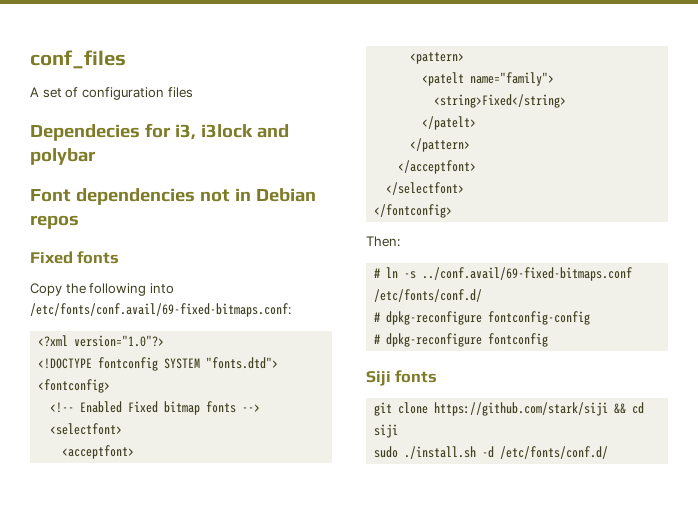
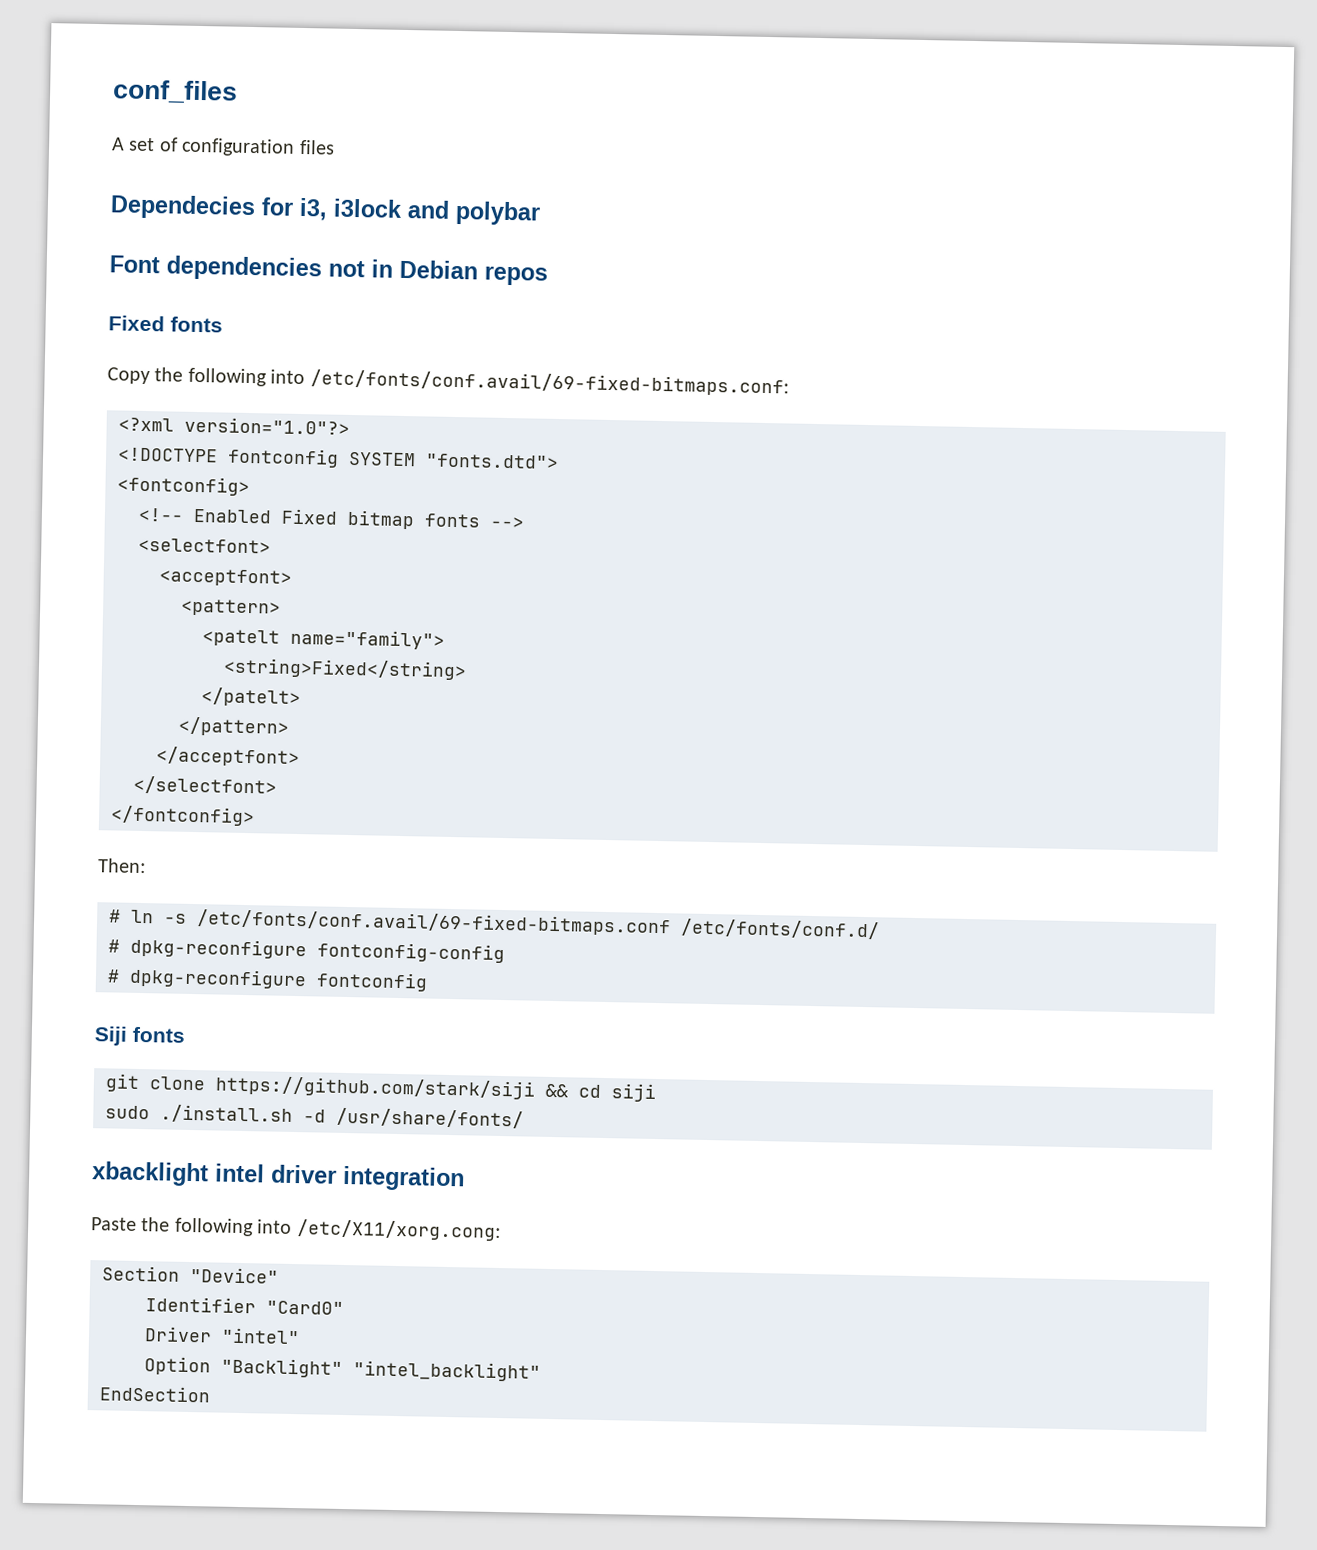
- # ln -s ../conf.avail/69-fixed-bitmaps.conf /etc/fonts/conf.d/
+ # ln -s /etc/fonts/conf.avail/69-fixed-bitmaps.conf /etc/fonts/conf.d/
- sudo ./install.sh -d /etc/fonts/conf.d/
+ sudo ./install.sh -d /usr/share/fonts/
+ xbacklight intel driver integration
+ Paste the following into /etc/X11/xorg.cong:
+ Section "Device"
+ Identifier "Card0"
+ Driver "intel"
+ Option "Backlight" "intel_backlight"
+ EndSection

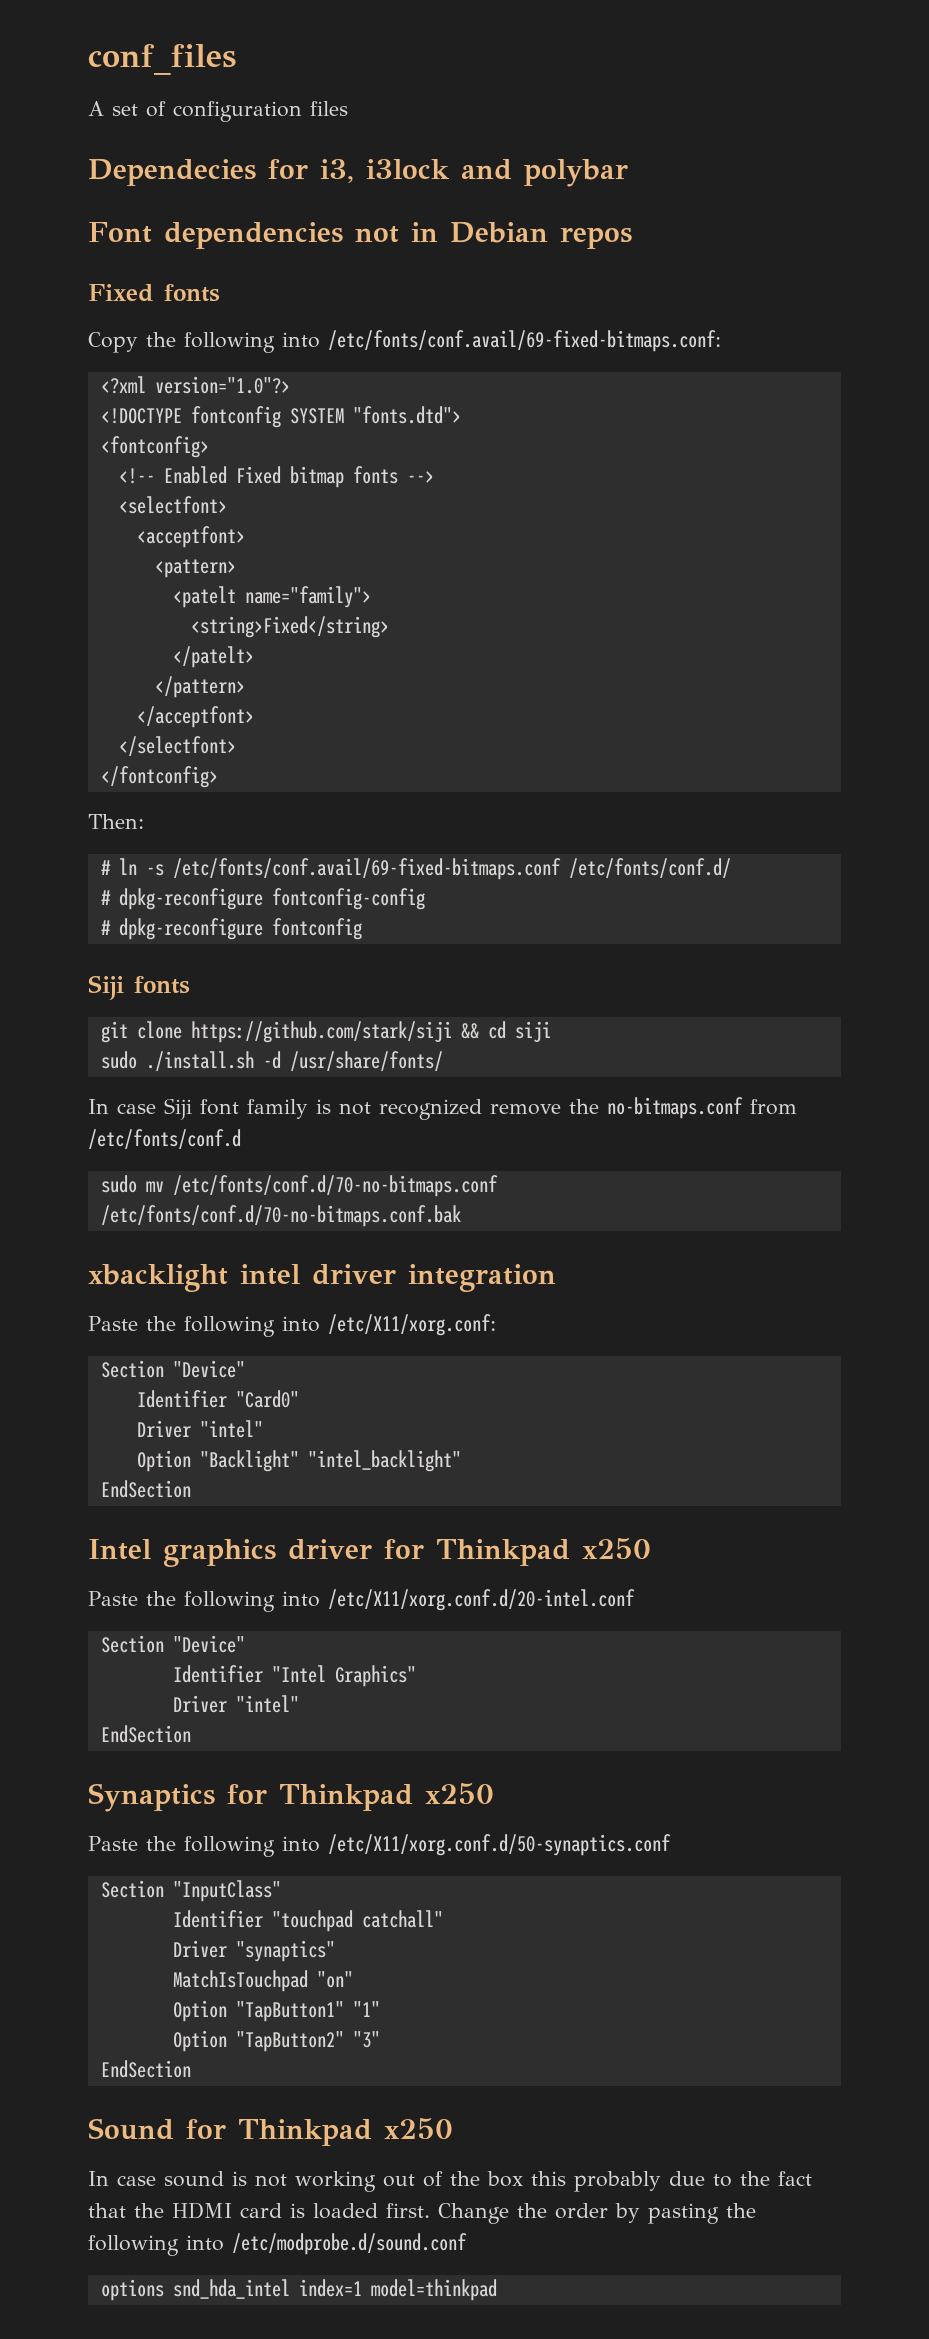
+ In case Siji font family is not recognized remove the no-bitmaps.conf from /etc/fonts/conf.d
+ sudo mv /etc/fonts/conf.d/70-no-bitmaps.conf /etc/fonts/conf.d/70-no-bitmaps.conf.bak
- Paste the following into /etc/X11/xorg.cong:
+ Paste the following into /etc/X11/xorg.conf:
+ Intel graphics driver for Thinkpad x250
+ Paste the following into /etc/X11/xorg.conf.d/20-intel.conf
+ Section "Device"
+ Identifier "Intel Graphics"
+ Driver "intel"
+ EndSection
+ Synaptics for Thinkpad x250
+ Paste the following into /etc/X11/xorg.conf.d/50-synaptics.conf
+ Section "InputClass"
+ Identifier "touchpad catchall"
+ Driver "synaptics"
+ MatchIsTouchpad "on"
+ Option "TapButton1" "1"
+ Option "TapButton2" "3"
+ EndSection
+ Sound for Thinkpad x250
+ In case sound is not working out of the box this probably due to the fact that the HDMI card is loaded first. Change the order by pasting the following into /etc/modprobe.d/sound.conf
+ options snd_hda_intel index=1 model=thinkpad

